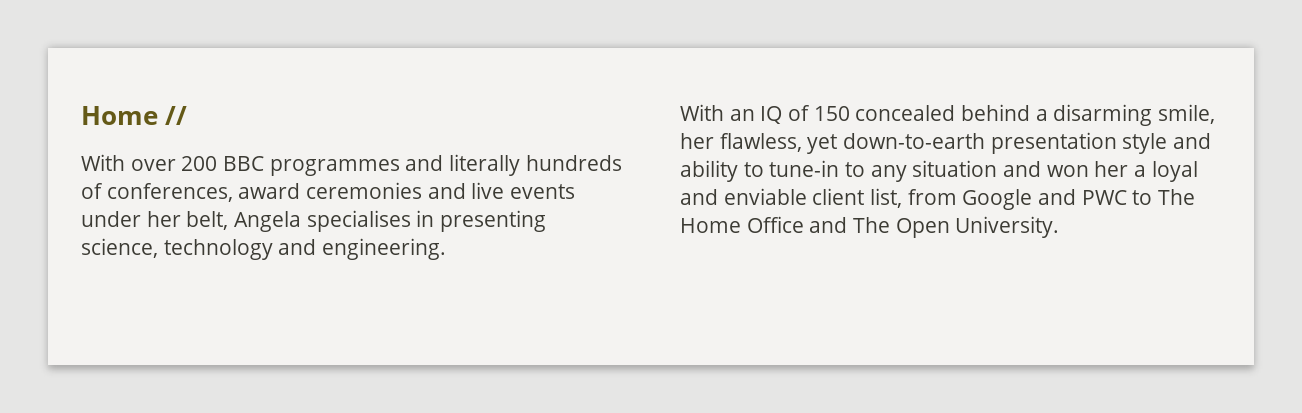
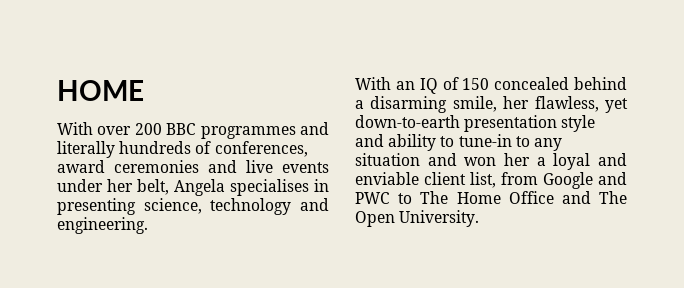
- Home //
+ HOME

